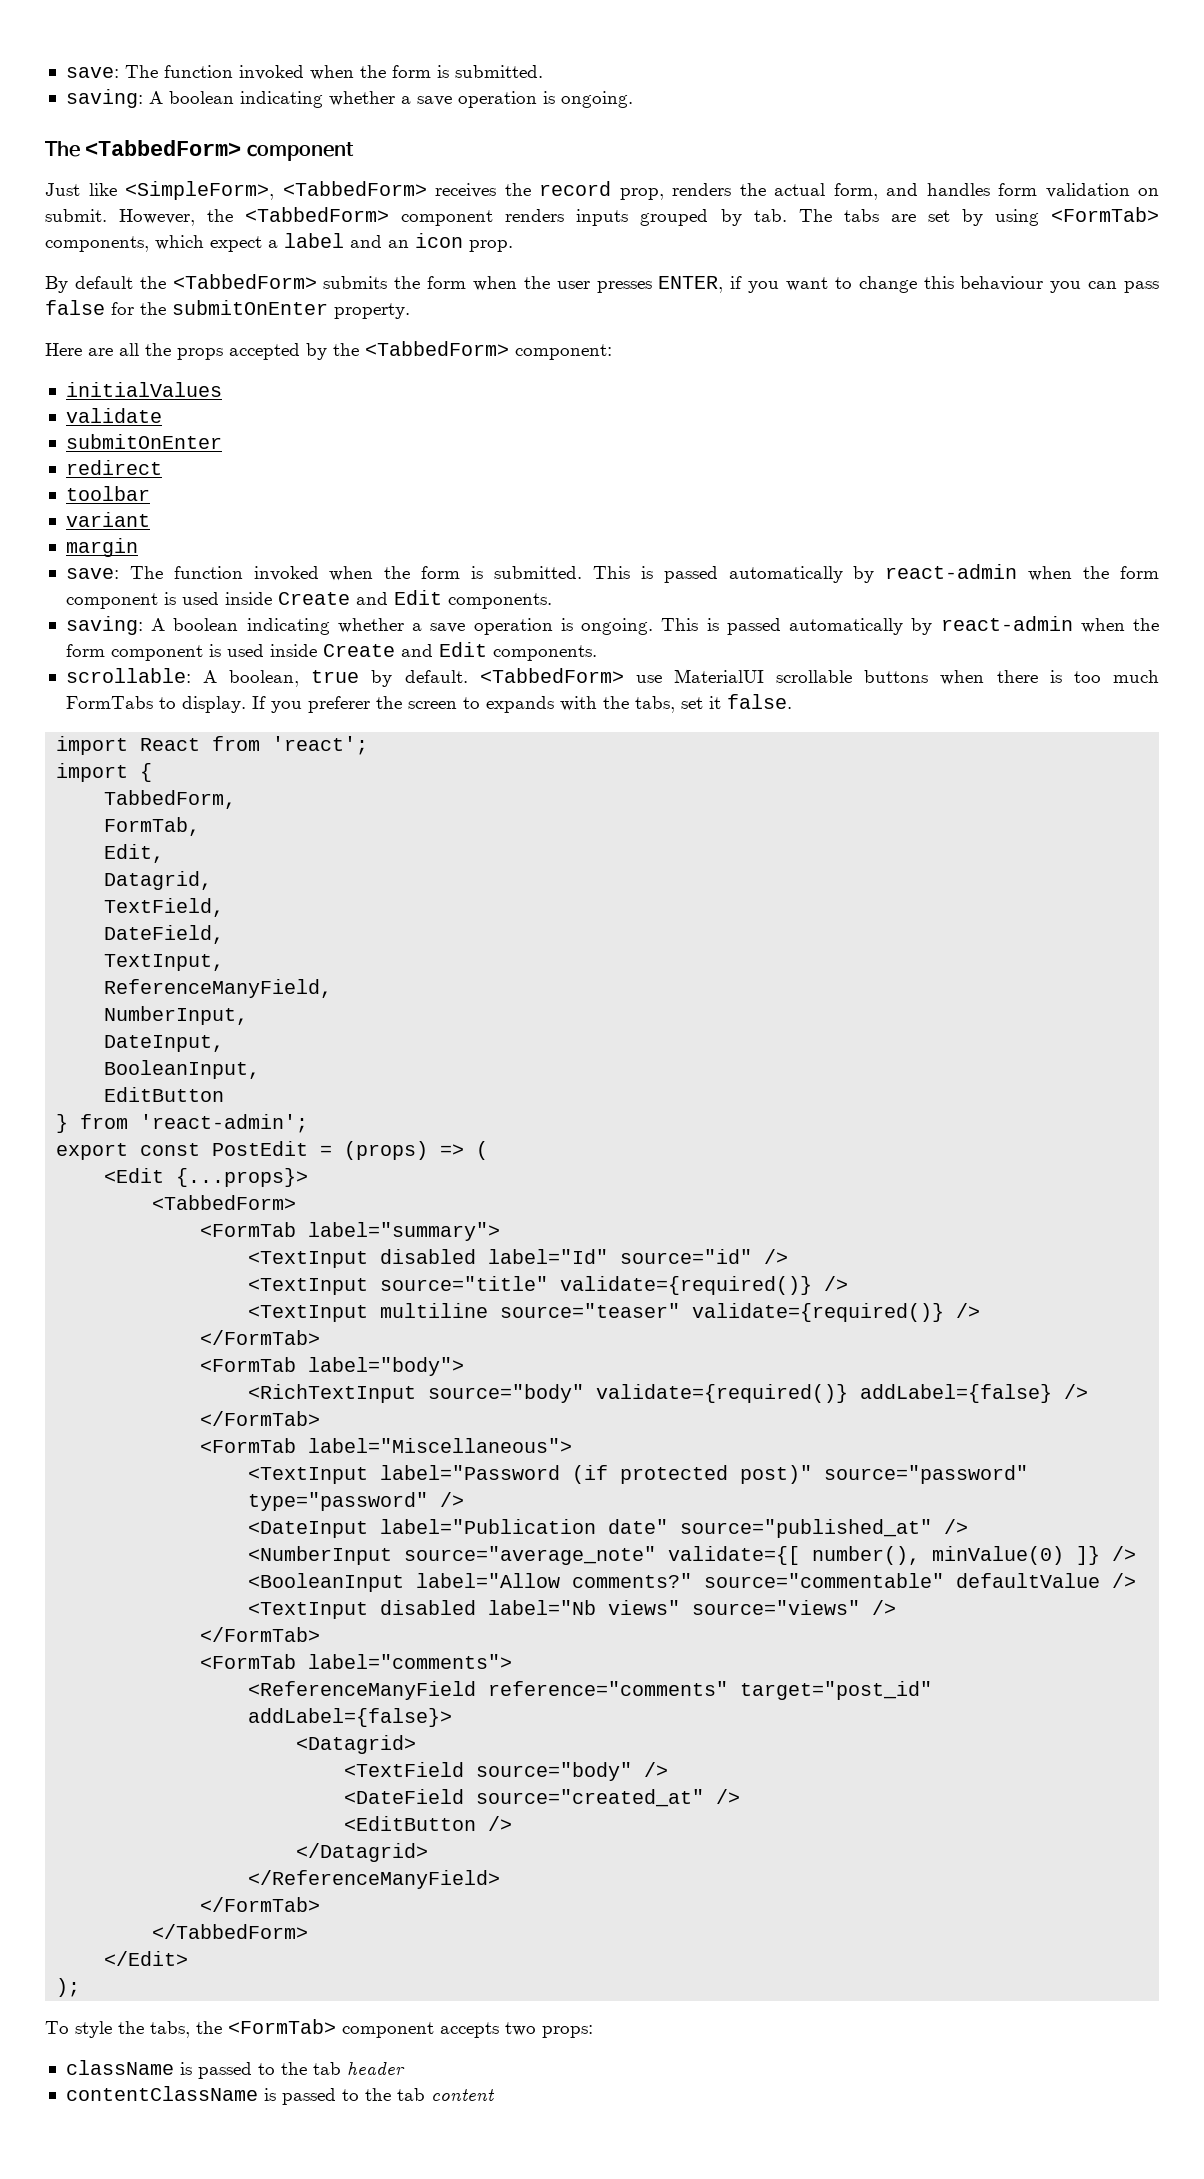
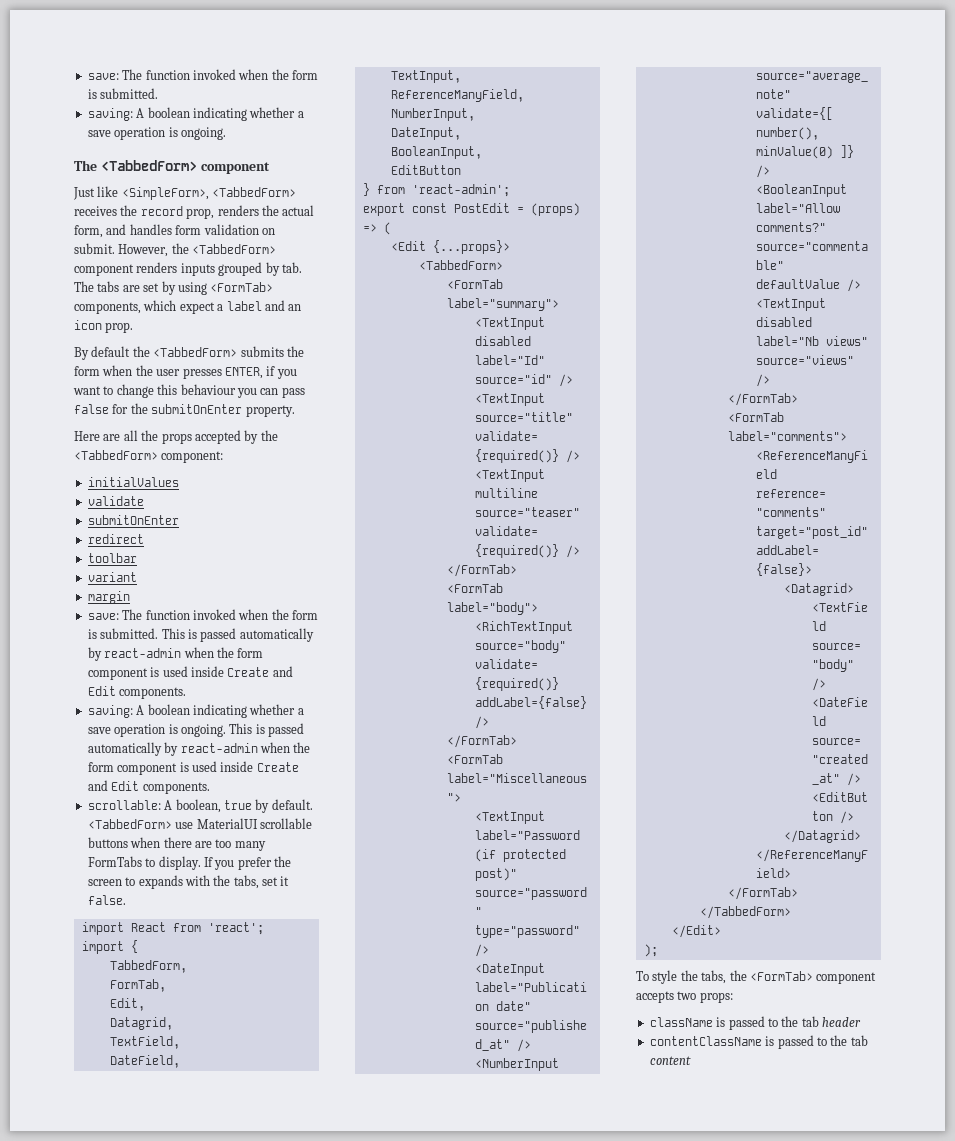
- <TabbedForm> use MaterialUI scrollable buttons when there is too much FormTabs to display.
+ <TabbedForm> use MaterialUI scrollable buttons when there are too many FormTabs to display.
- If you preferer the screen to expands with the tabs, set it false.
+ If you prefer the screen to expands with the tabs, set it false.

